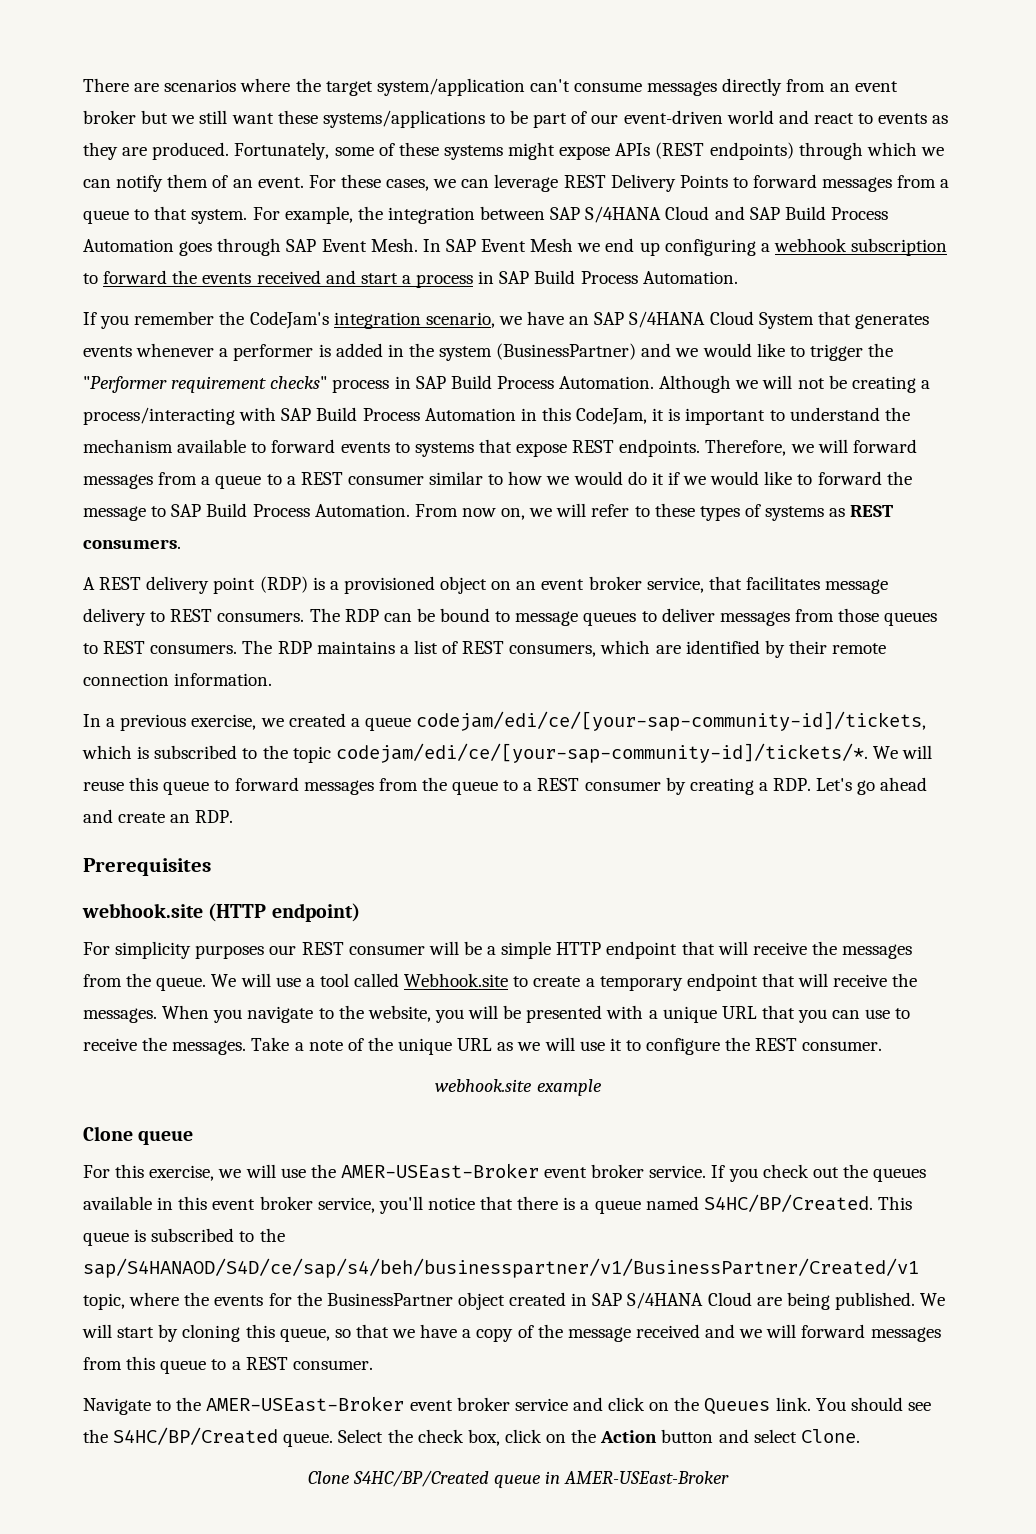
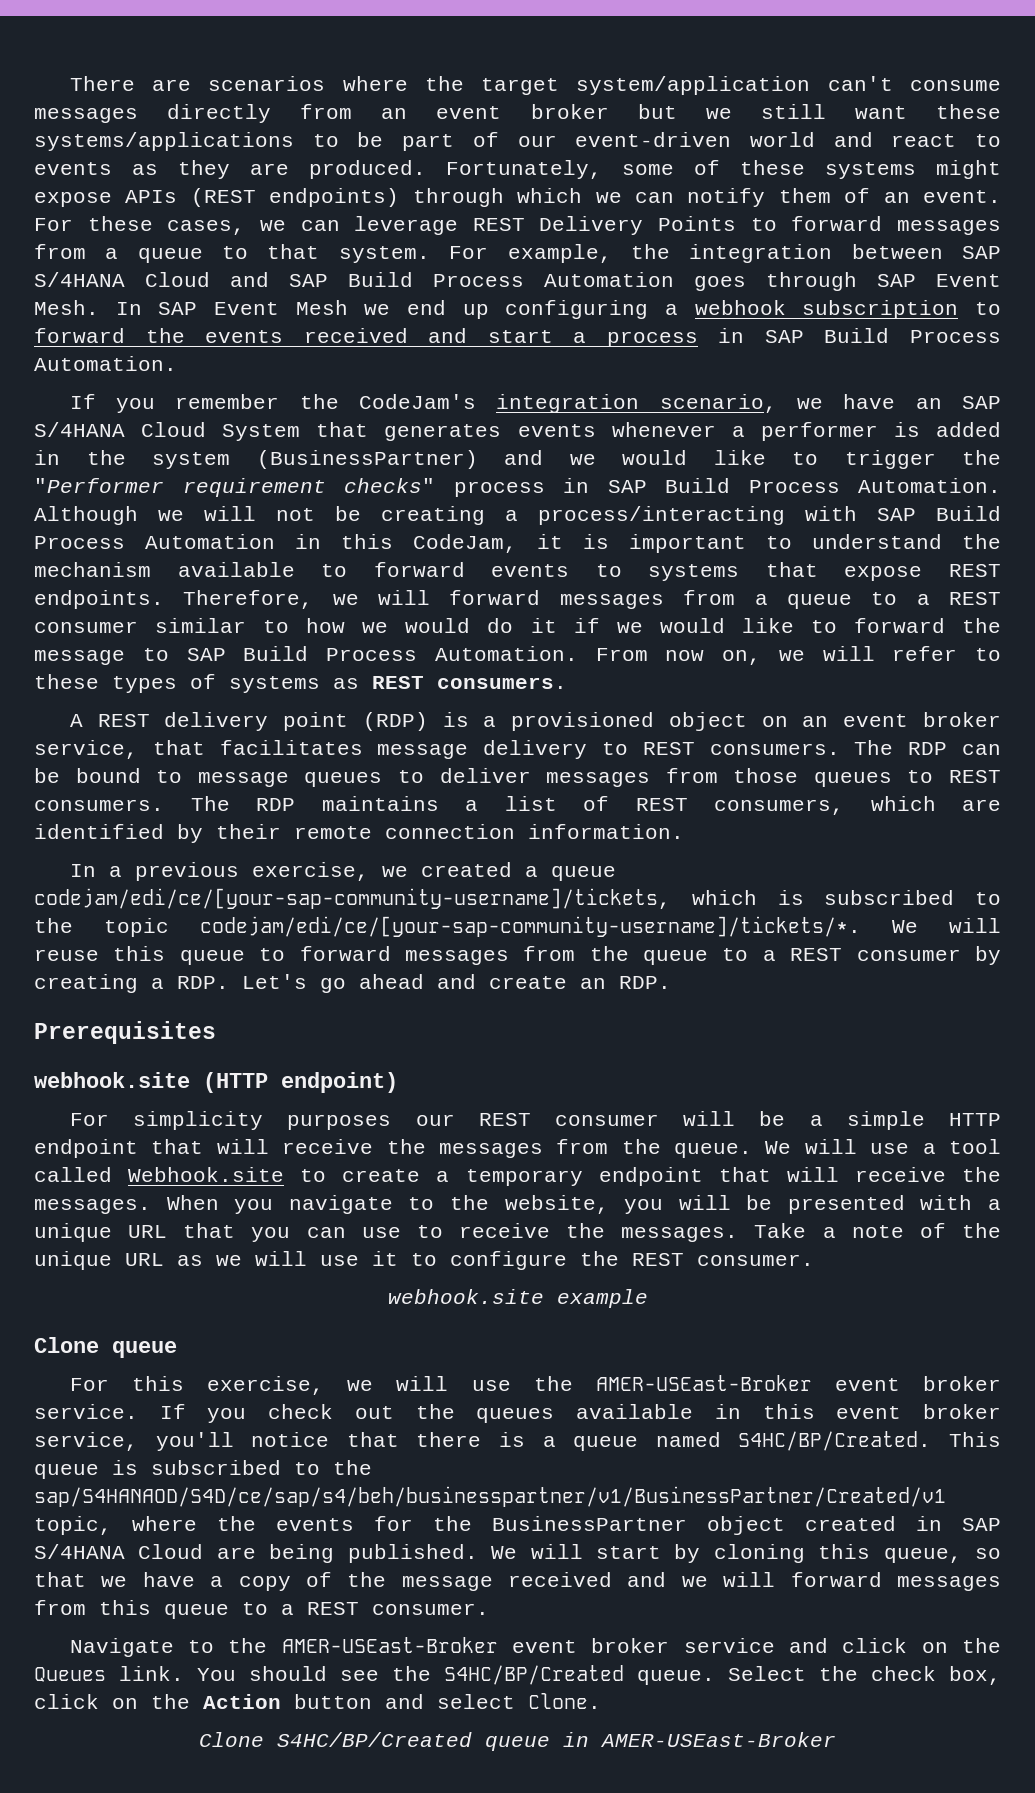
- In a previous exercise, we created a queue codejam/edi/ce/[your-sap-community-id]/tickets, which is subscribed to the topic codejam/edi/ce/[your-sap-community-id]/tickets/*.
+ In a previous exercise, we created a queue codejam/edi/ce/[your-sap-community-username]/tickets, which is subscribed to the topic codejam/edi/ce/[your-sap-community-username]/tickets/*.

